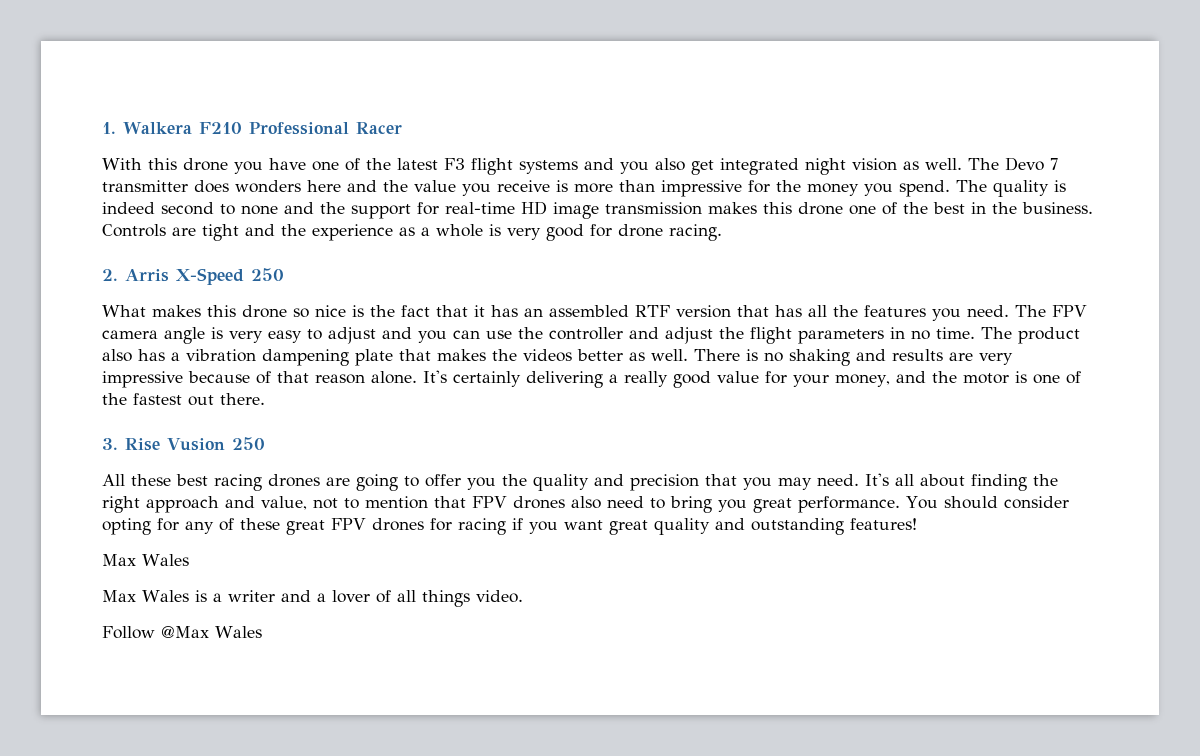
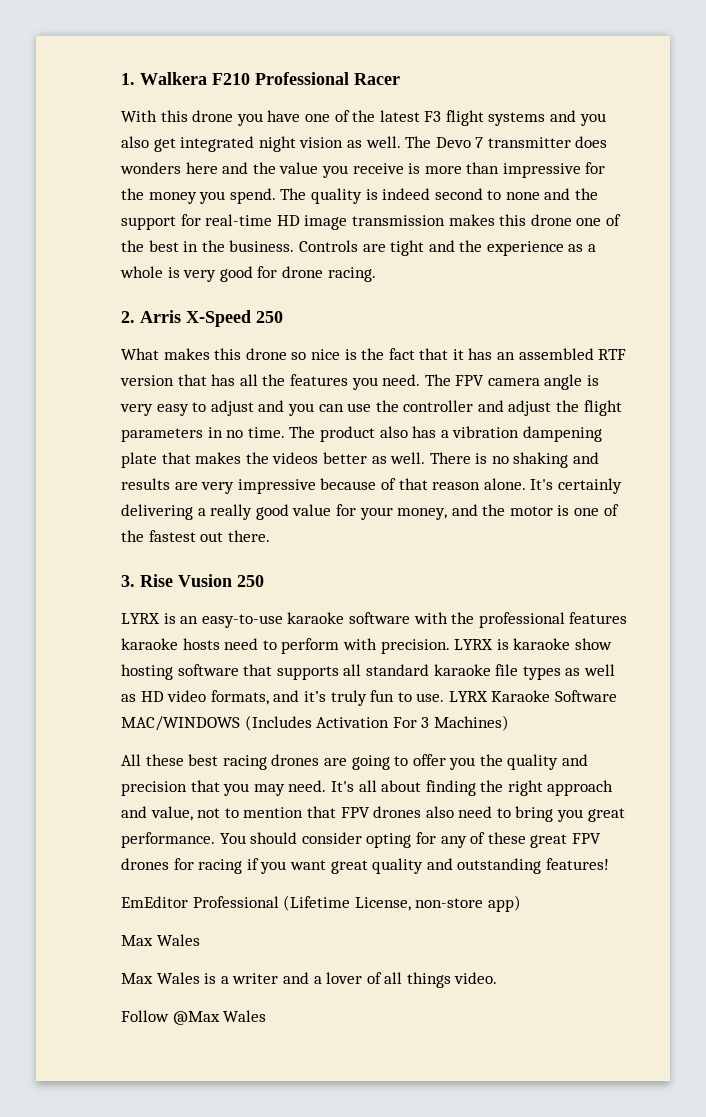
+ LYRX is an easy-to-use karaoke software with the professional features karaoke hosts need to perform with precision. LYRX is karaoke show hosting software that supports all standard karaoke file types as well as HD video formats, and it’s truly fun to use. LYRX Karaoke Software MAC/WINDOWS (Includes Activation For 3 Machines)
+ EmEditor Professional (Lifetime License, non-store app)

